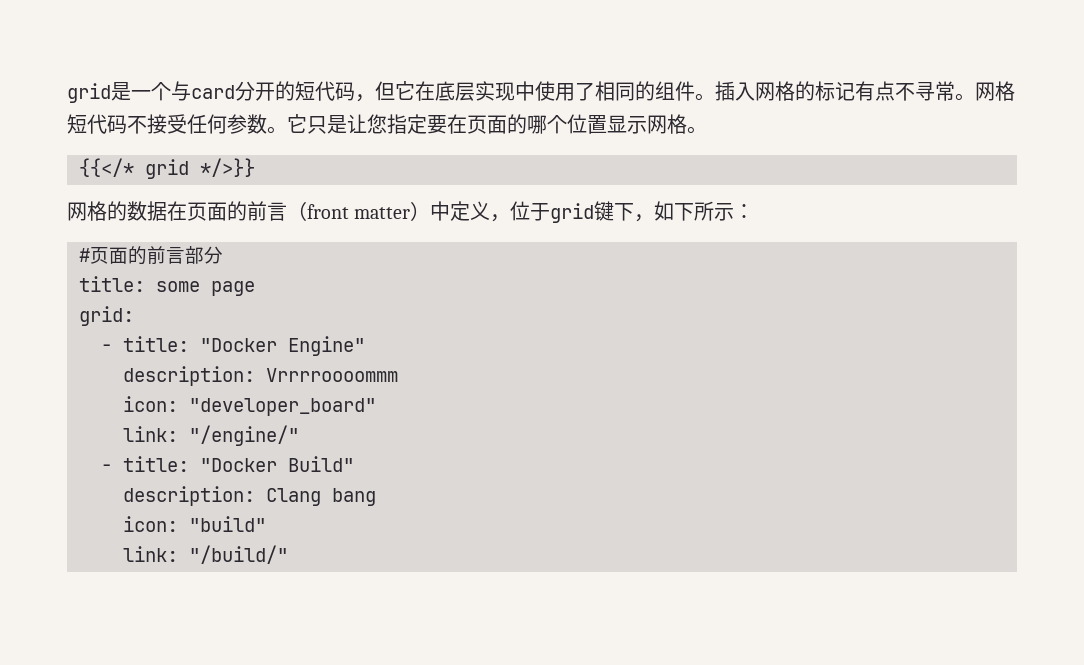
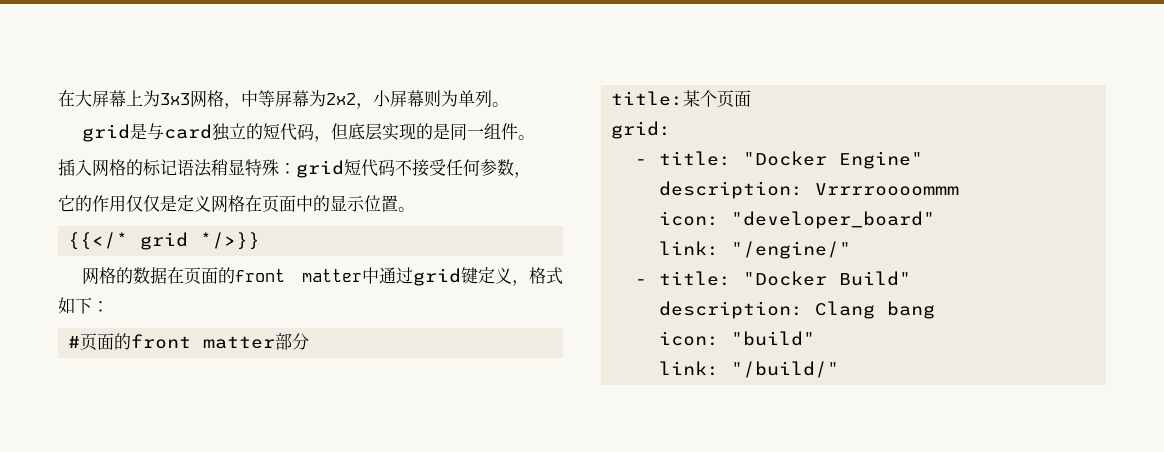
- grid是一个与card分开的短代码，但它在底层实现中使用了相同的组件。插入网格的标记有点不寻常。网格短代码不接受任何参数。它只是让您指定要在页面的哪个位置显示网格。
+ 在大屏幕上为3x3网格，中等屏幕为2x2，小屏幕则为单列。
+ grid是与card独立的短代码，但底层实现的是同一组件。
+ 插入网格的标记语法稍显特殊：grid短代码不接受任何参数，
+ 它的作用仅仅是定义网格在页面中的显示位置。
- 网格的数据在页面的前言（front matter）中定义，位于grid键下，如下所示：
+ 网格的数据在页面的front matter中通过grid键定义，格式如下：
- #页面的前言部分
+ #页面的front matter部分
- title: some page
+ title:某个页面

